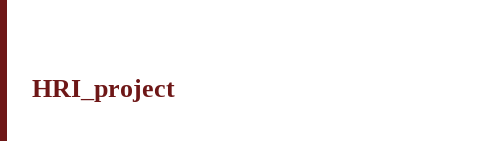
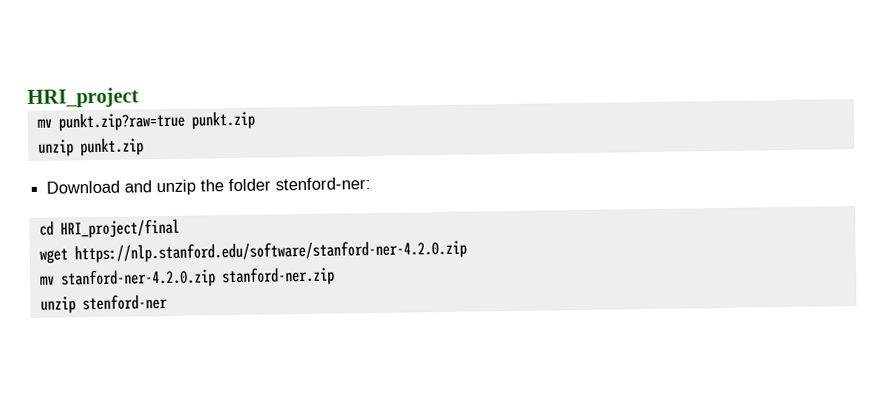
+ mv punkt.zip?raw=true punkt.zip
+ unzip punkt.zip
+ Download and unzip the folder stenford-ner:
+ cd HRI_project/final
+ wget https://nlp.stanford.edu/software/stanford-ner-4.2.0.zip
+ mv stanford-ner-4.2.0.zip stanford-ner.zip
+ unzip stenford-ner

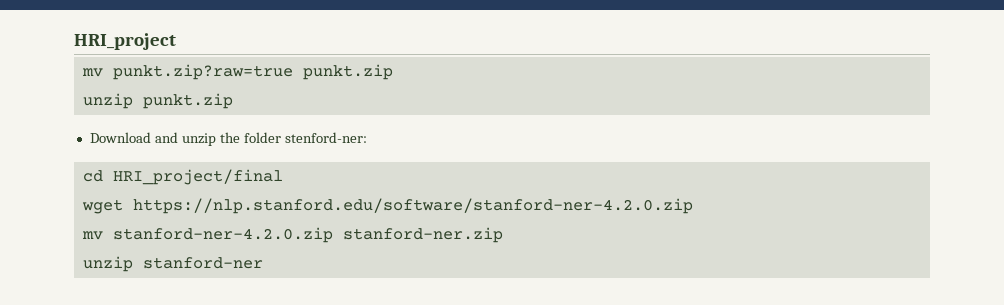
- unzip stenford-ner
+ unzip stanford-ner

